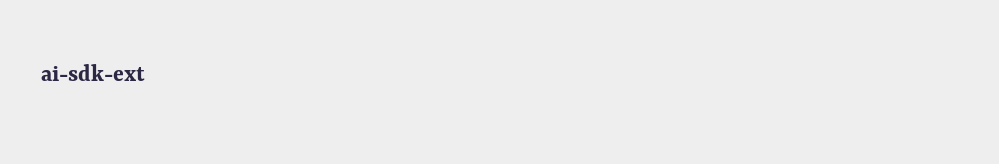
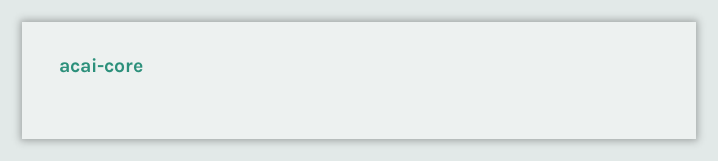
- ai-sdk-ext
+ acai-core

